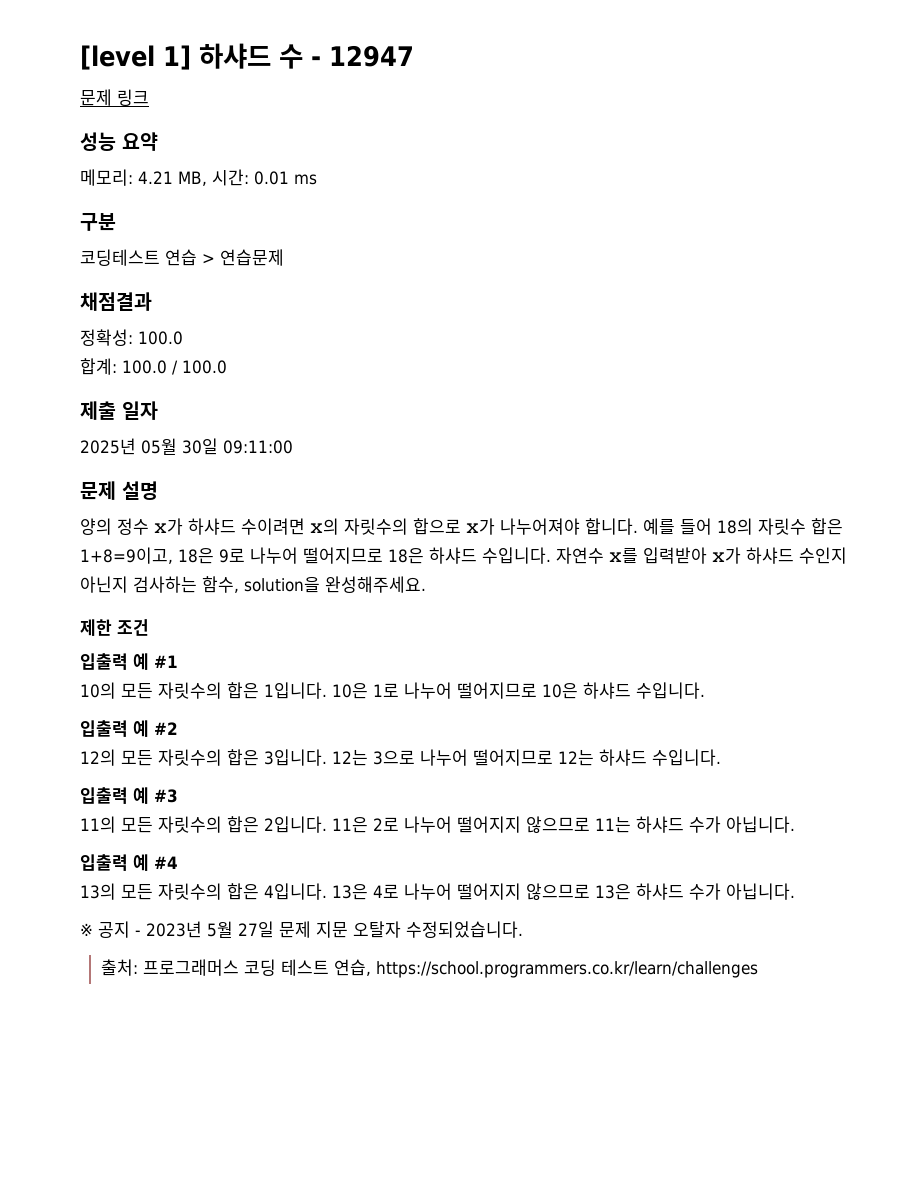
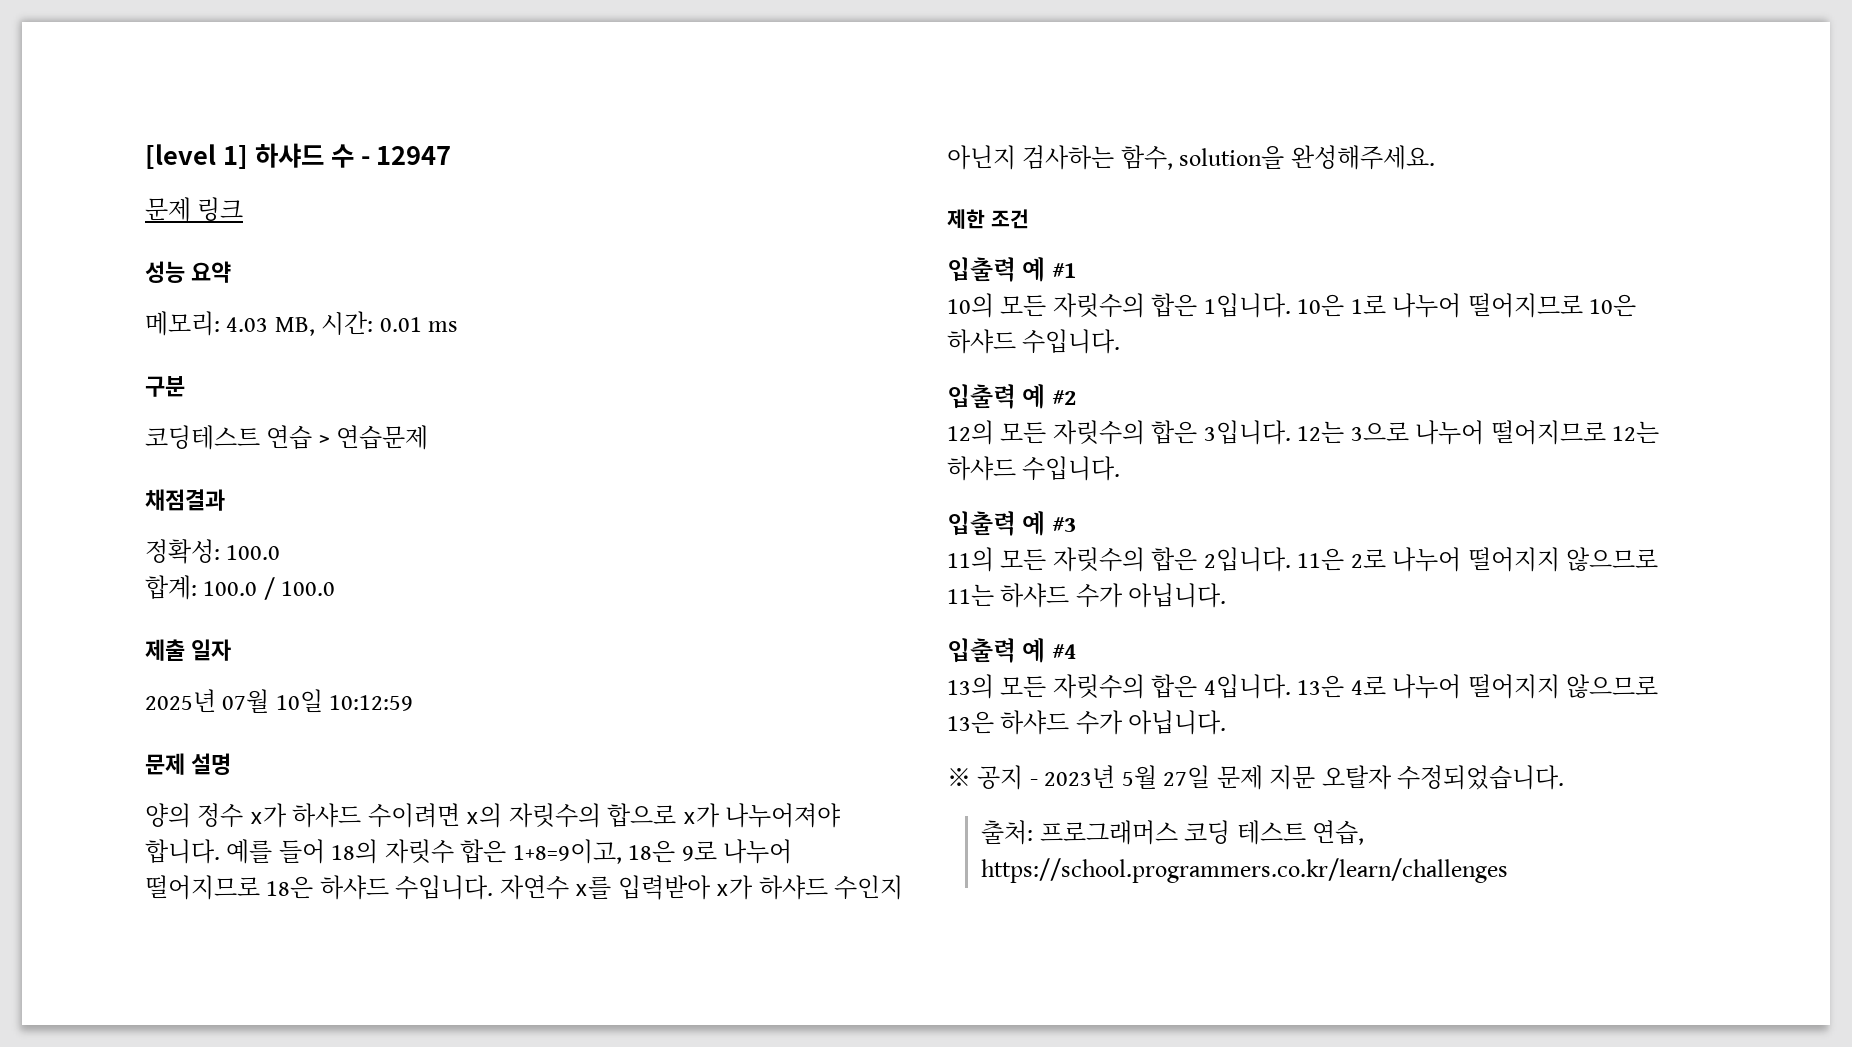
- 메모리: 4.21 MB, 시간: 0.01 ms
+ 메모리: 4.03 MB, 시간: 0.01 ms
- 2025년 05월 30일 09:11:00
+ 2025년 07월 10일 10:12:59

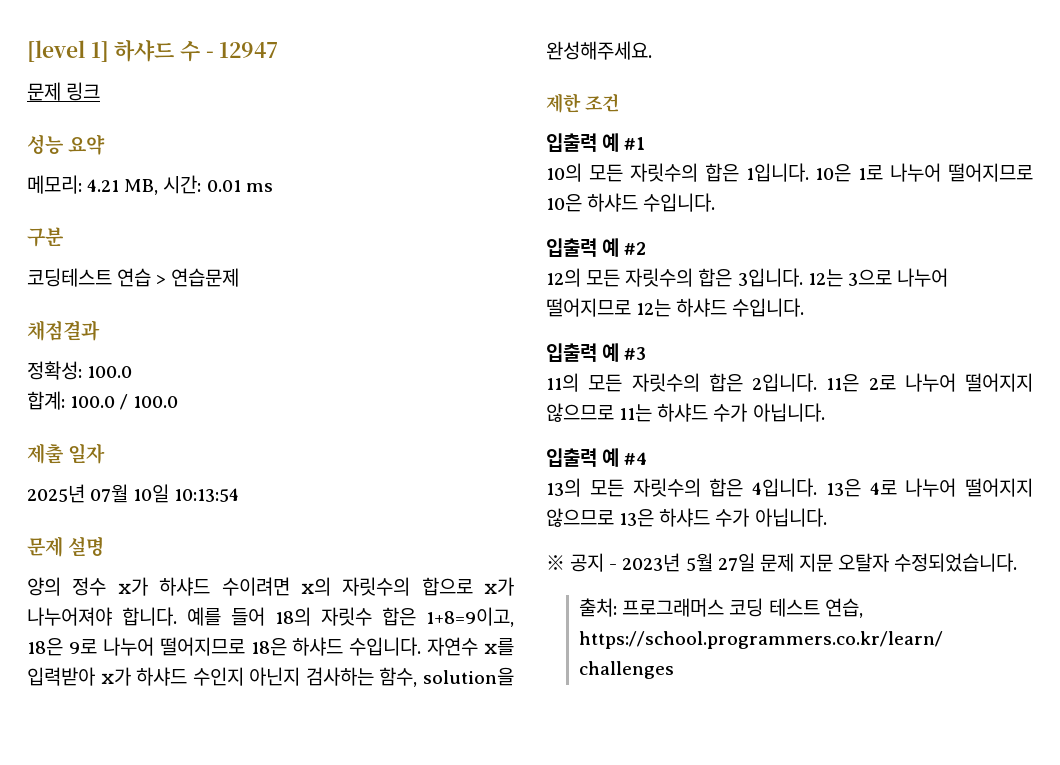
- 메모리: 4.03 MB, 시간: 0.01 ms
+ 메모리: 4.21 MB, 시간: 0.01 ms
- 2025년 07월 10일 10:12:59
+ 2025년 07월 10일 10:13:54

